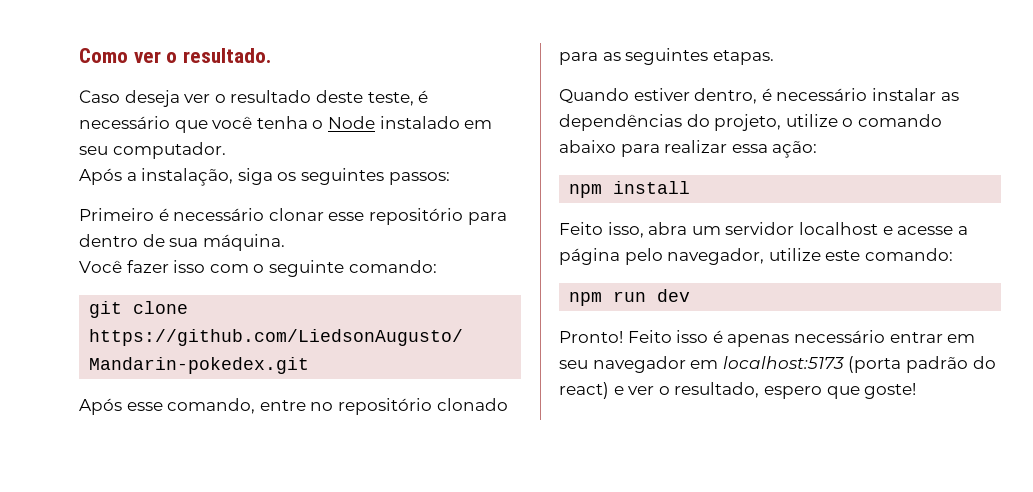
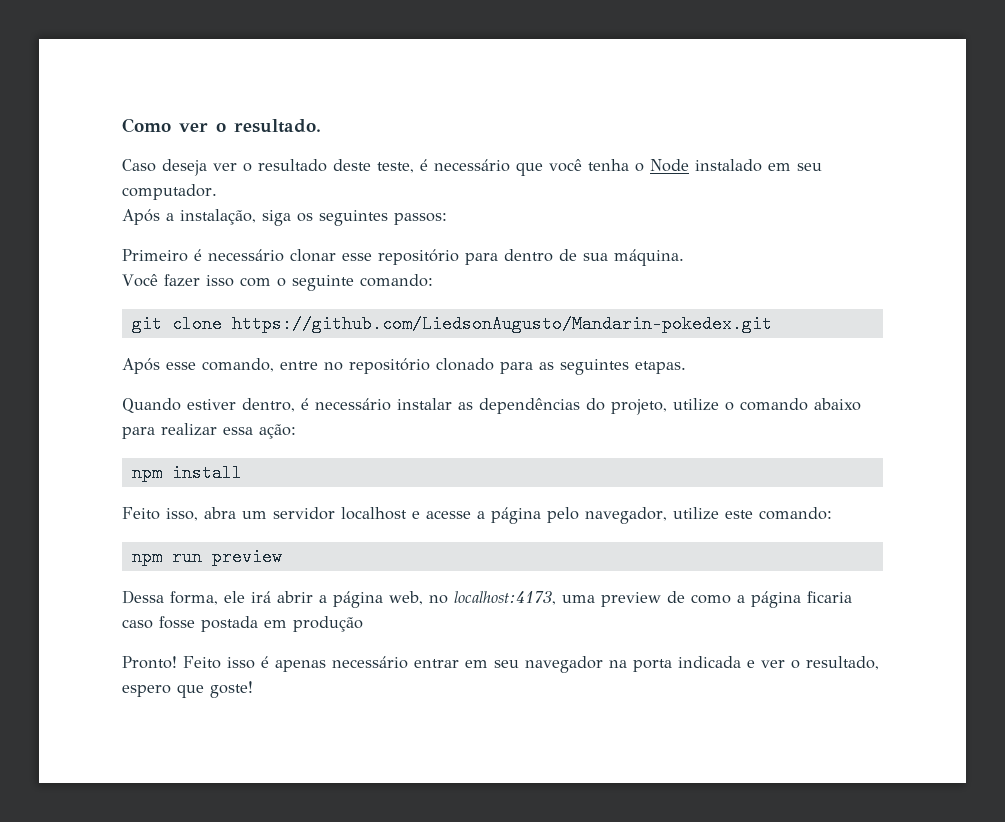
- npm run dev
+ npm run preview
+ Dessa forma, ele irá abrir a página web, no localhost:4173, uma preview de como a página ficaria caso fosse postada em produção
- Feito isso é apenas necessário entrar em seu navegador em localhost:5173 (porta padrão do react) e ver o resultado, espero que goste!
+ Feito isso é apenas necessário entrar em seu navegador na porta indicada e ver o resultado, espero que goste!

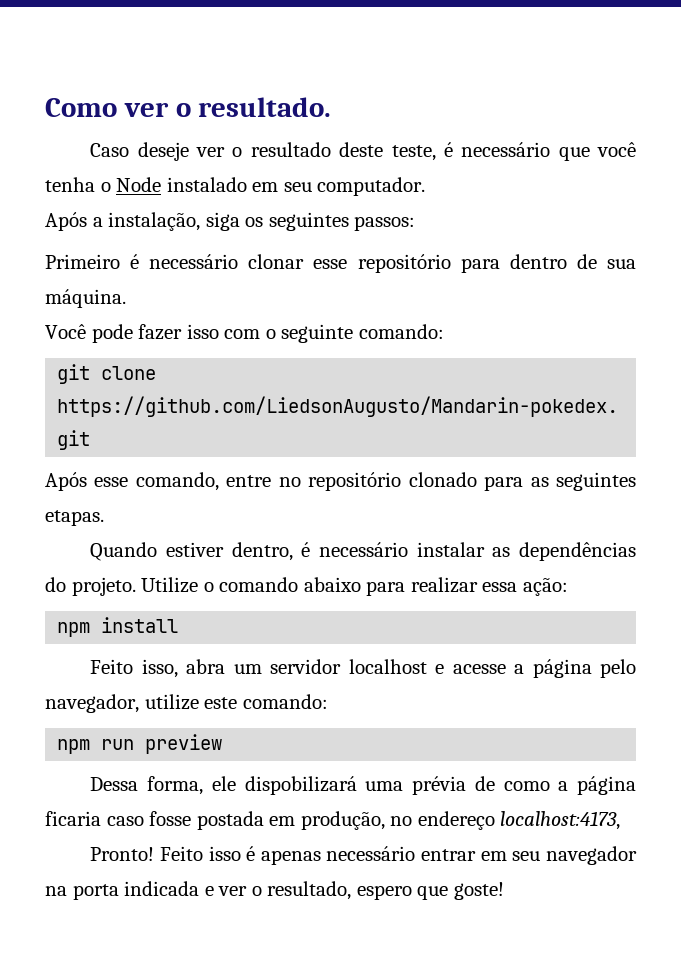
- Caso deseja ver o resultado deste teste, é necessário que você tenha o Node instalado em seu computador.
+ Caso deseje ver o resultado deste teste, é necessário que você tenha o Node instalado em seu computador.
- Você fazer isso com o seguinte comando:
+ Você pode fazer isso com o seguinte comando:
- Quando estiver dentro, é necessário instalar as dependências do projeto, utilize o comando abaixo para realizar essa ação:
+ Quando estiver dentro, é necessário instalar as dependências do projeto. Utilize o comando abaixo para realizar essa ação:
- Dessa forma, ele irá abrir a página web, no localhost:4173, uma preview de como a página ficaria caso fosse postada em produção
+ Dessa forma, ele dispobilizará uma prévia de como a página ficaria caso fosse postada em produção, no endereço localhost:4173,

